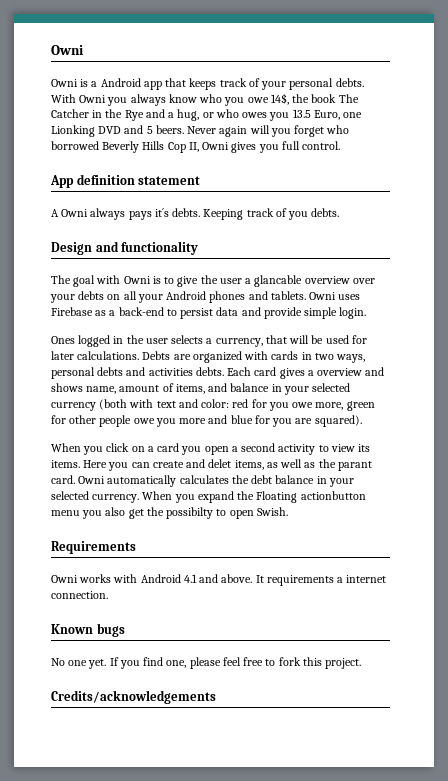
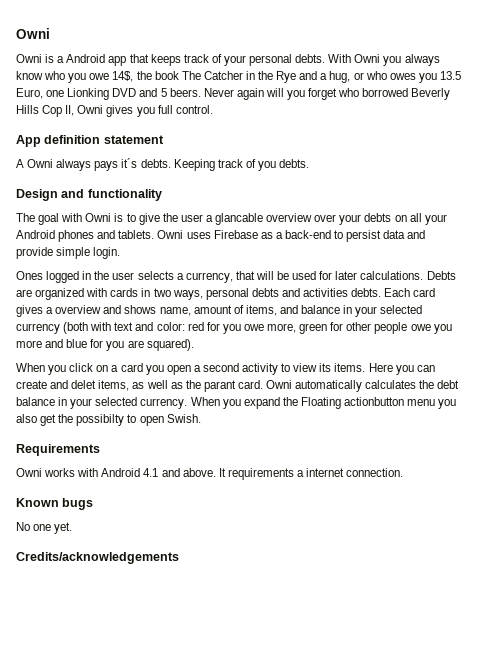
- If you find one, please feel free to fork this project.

